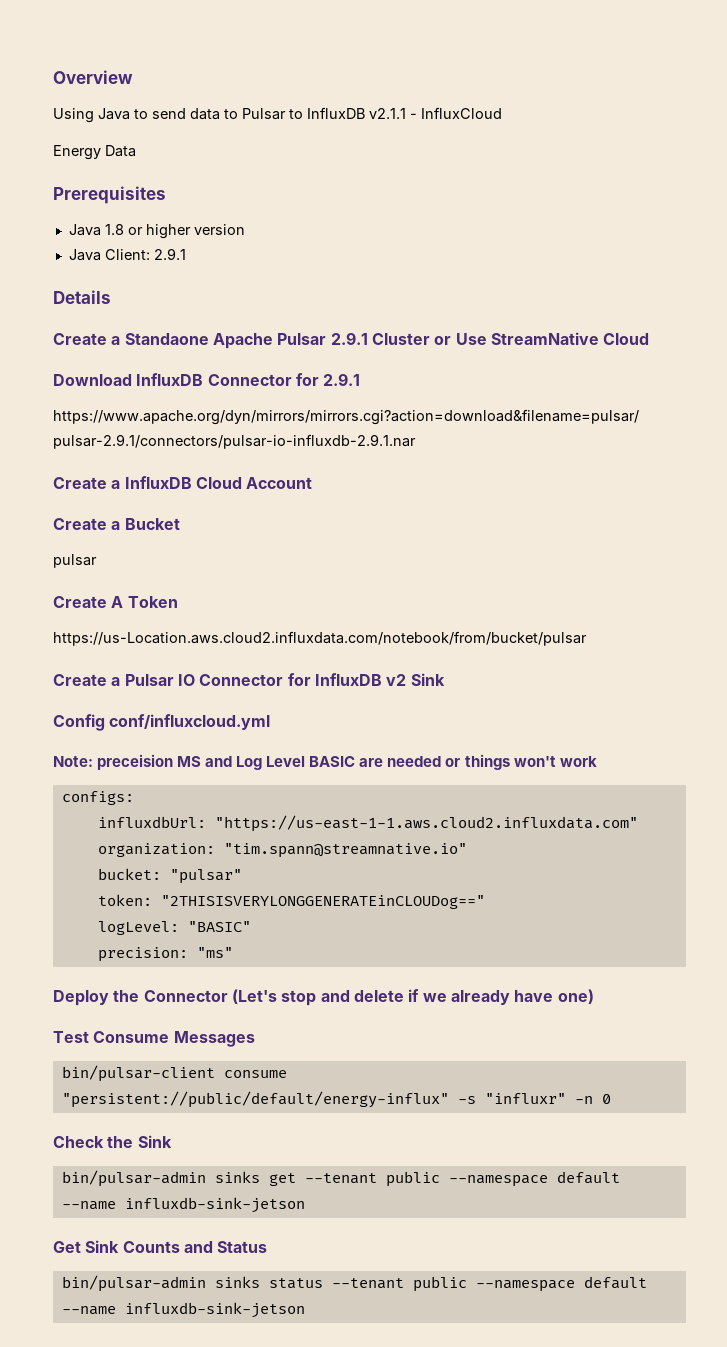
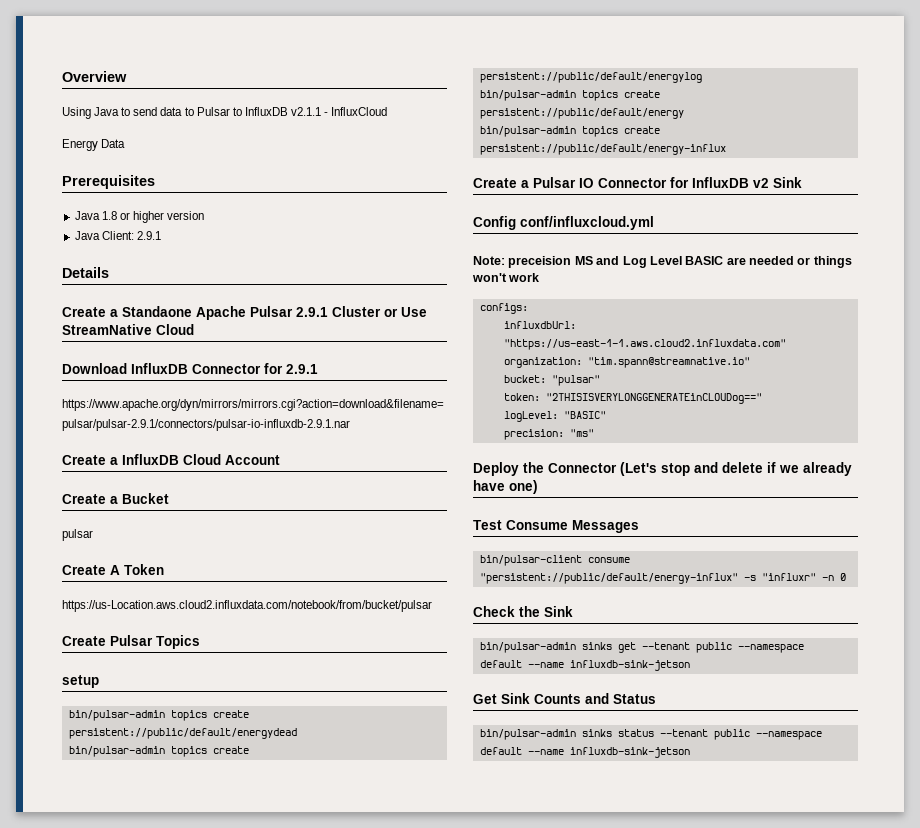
+ Create Pulsar Topics
+ setup
+ bin/pulsar-admin topics create persistent://public/default/energydead
+ bin/pulsar-admin topics create persistent://public/default/energylog
+ bin/pulsar-admin topics create persistent://public/default/energy
+ bin/pulsar-admin topics create persistent://public/default/energy-influx

